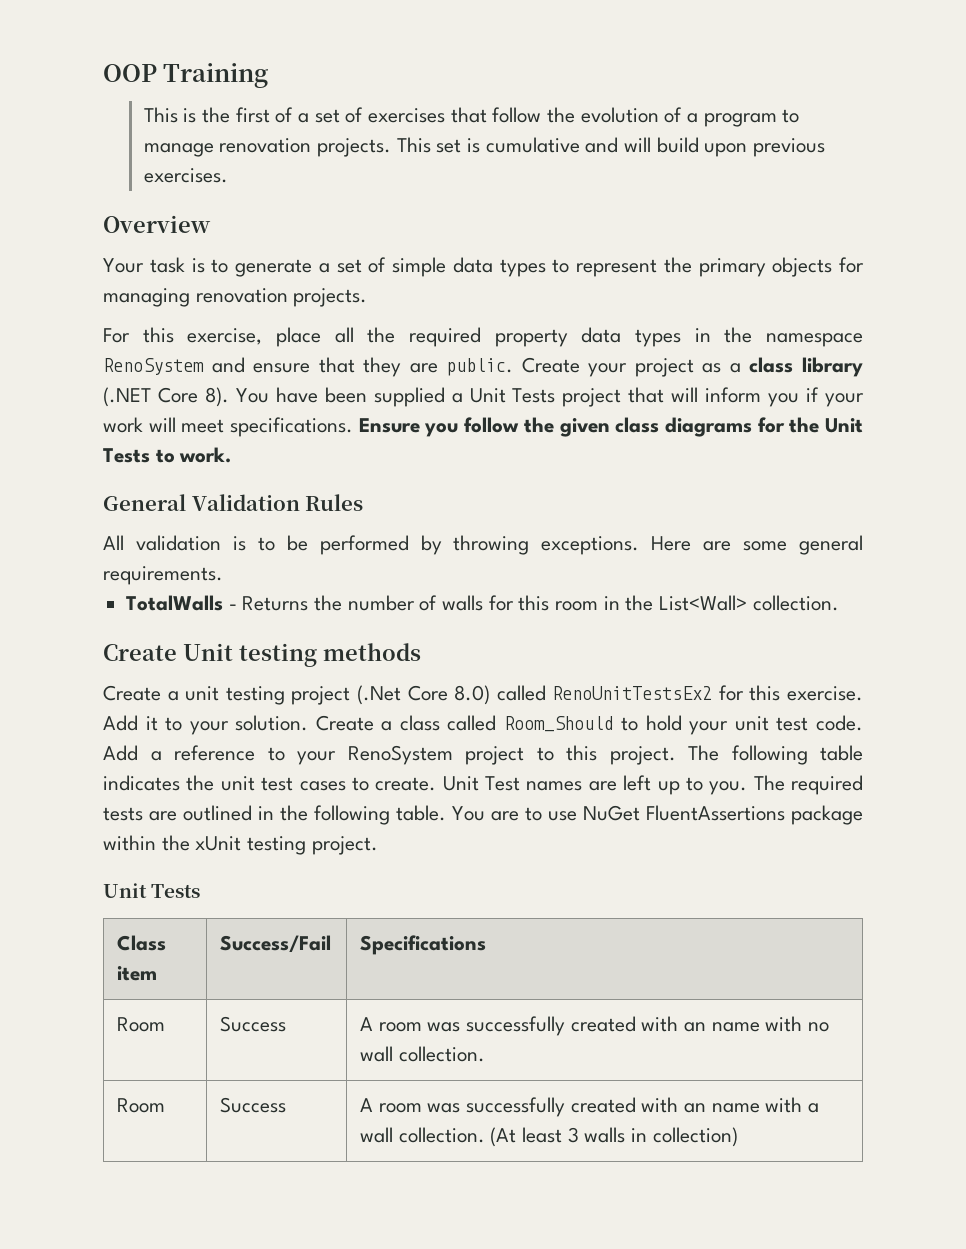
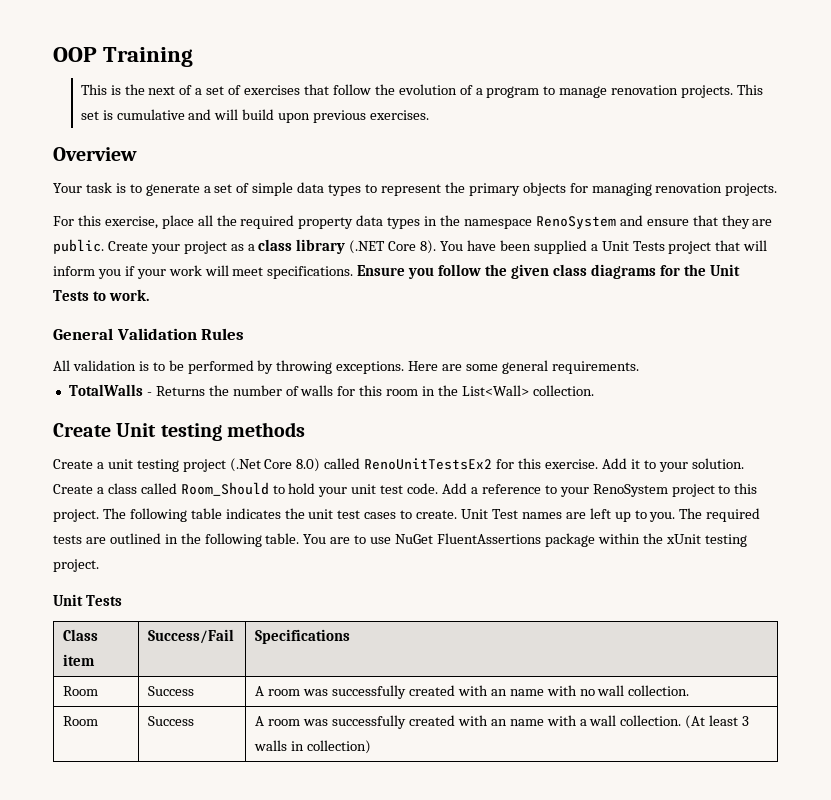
- This is the first of a set of exercises that follow the evolution of a program to manage renovation projects.
+ This is the next of a set of exercises that follow the evolution of a program to manage renovation projects.

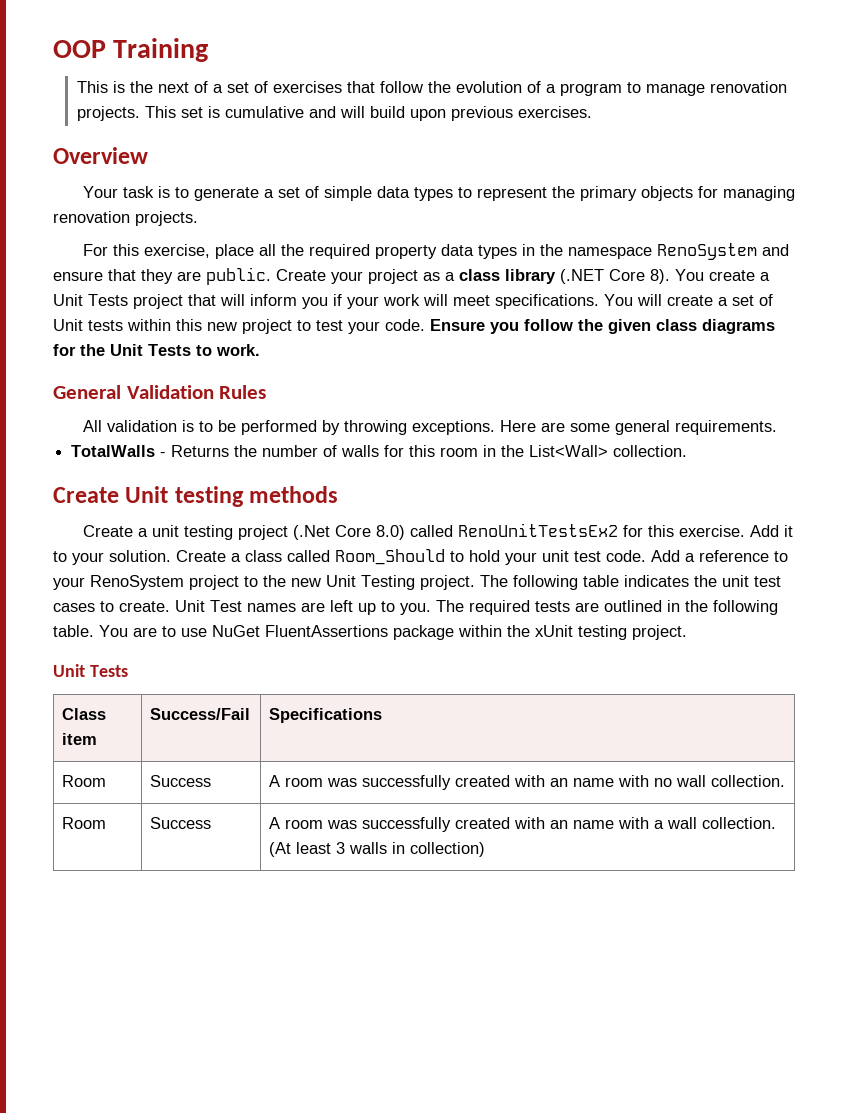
- You have been supplied a Unit Tests project that will inform you if your work will meet specifications.
+ You create a Unit Tests project that will inform you if your work will meet specifications.
+ You will create a set of Unit tests within this new project to test your code.
- Add a reference to your RenoSystem project to this project.
+ Add a reference to your RenoSystem project to the new Unit Testing project.

